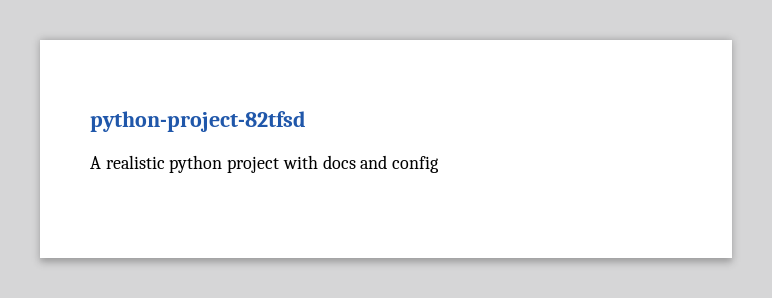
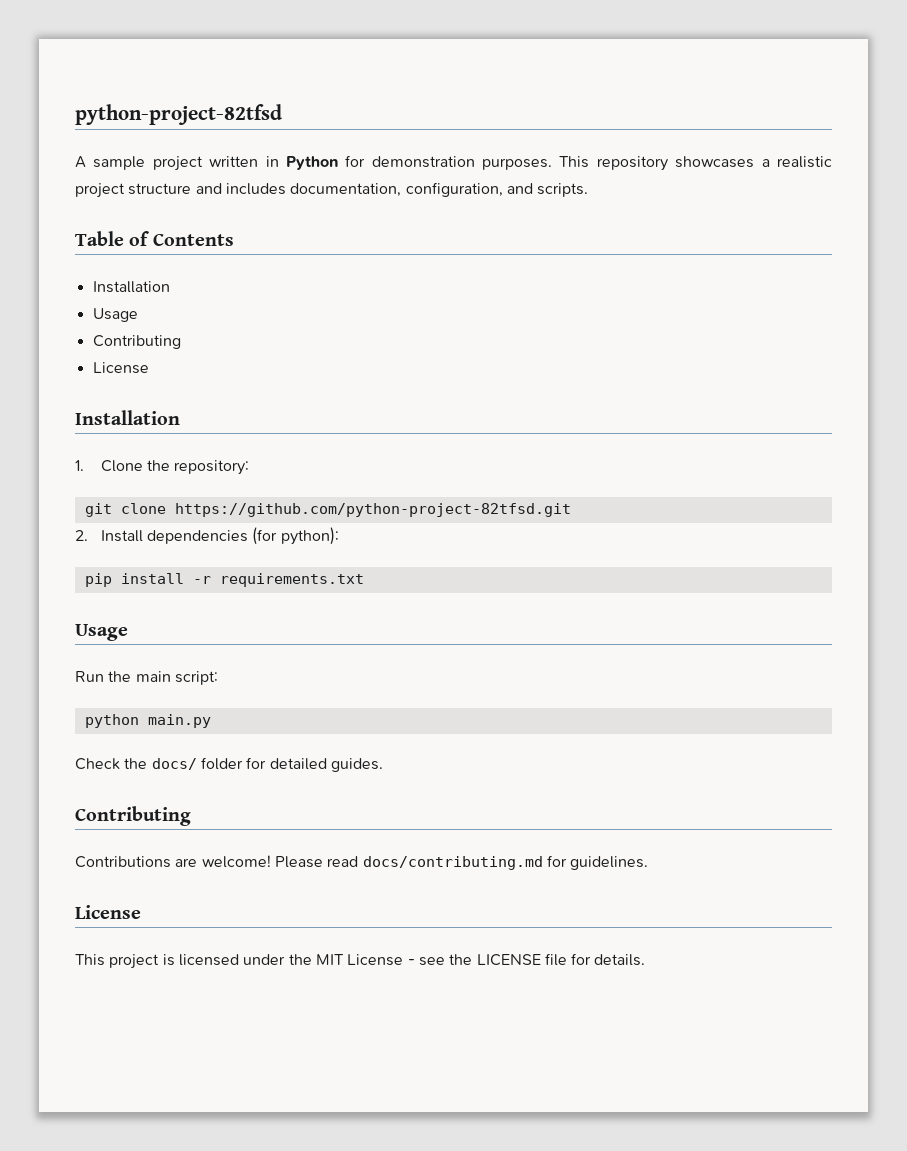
- A realistic python project with docs and config
+ A sample project written in Python for demonstration purposes. This repository showcases a realistic project structure and includes documentation, configuration, and scripts.
+ Table of Contents
+ Installation
+ Usage
+ Contributing
+ License
+ Installation
+ 1. Clone the repository:
+ git clone https://github.com/python-project-82tfsd.git
+ 2. Install dependencies (for python):
+ pip install -r requirements.txt
+ Usage
+ Run the main script:
+ python main.py
+ Check the docs/ folder for detailed guides.
+ Contributing
+ Contributions are welcome! Please read docs/contributing.md for guidelines.
+ License
+ This project is licensed under the MIT License - see the LICENSE file for details.

